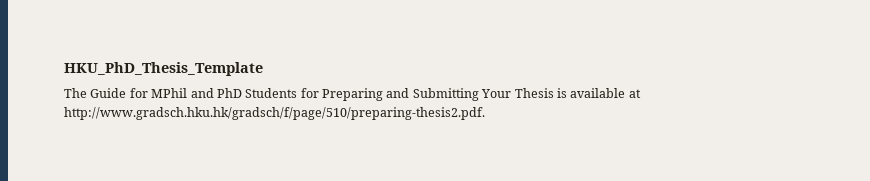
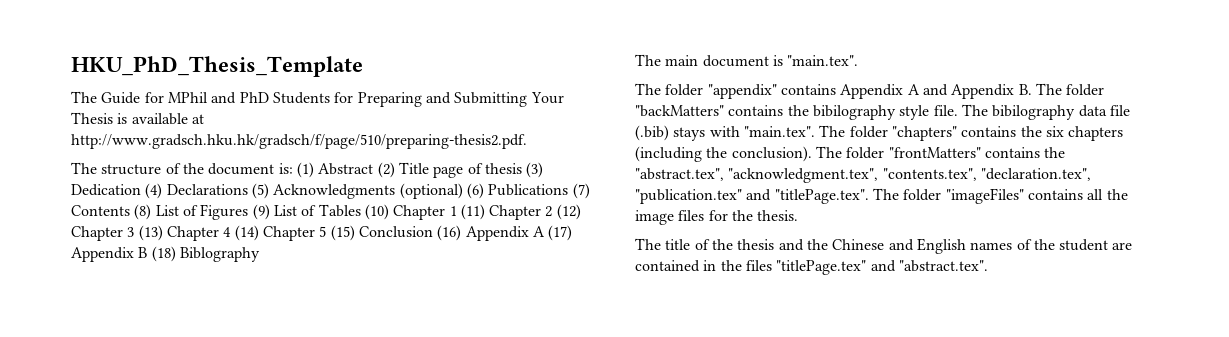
+ The structure of the document is: (1) Abstract (2) Title page of thesis (3) Dedication (4) Declarations (5) Acknowledgments (optional) (6) Publications (7) Contents (8) List of Figures (9) List of Tables (10) Chapter 1 (11) Chapter 2 (12) Chapter 3 (13) Chapter 4 (14) Chapter 5 (15) Conclusion (16) Appendix A (17) Appendix B (18) Biblography
+ The main document is "main.tex".
+ The folder "appendix" contains Appendix A and Appendix B. The folder "backMatters" contains the bibilography style file. The bibilography data file (.bib) stays with "main.tex". The folder "chapters" contains the six chapters (including the conclusion). The folder "frontMatters" contains the "abstract.tex", "acknowledgment.tex", "contents.tex", "declaration.tex", "publication.tex" and "titlePage.tex". The folder "imageFiles" contains all the image files for the thesis.
+ The title of the thesis and the Chinese and English names of the student are contained in the files "titlePage.tex" and "abstract.tex".

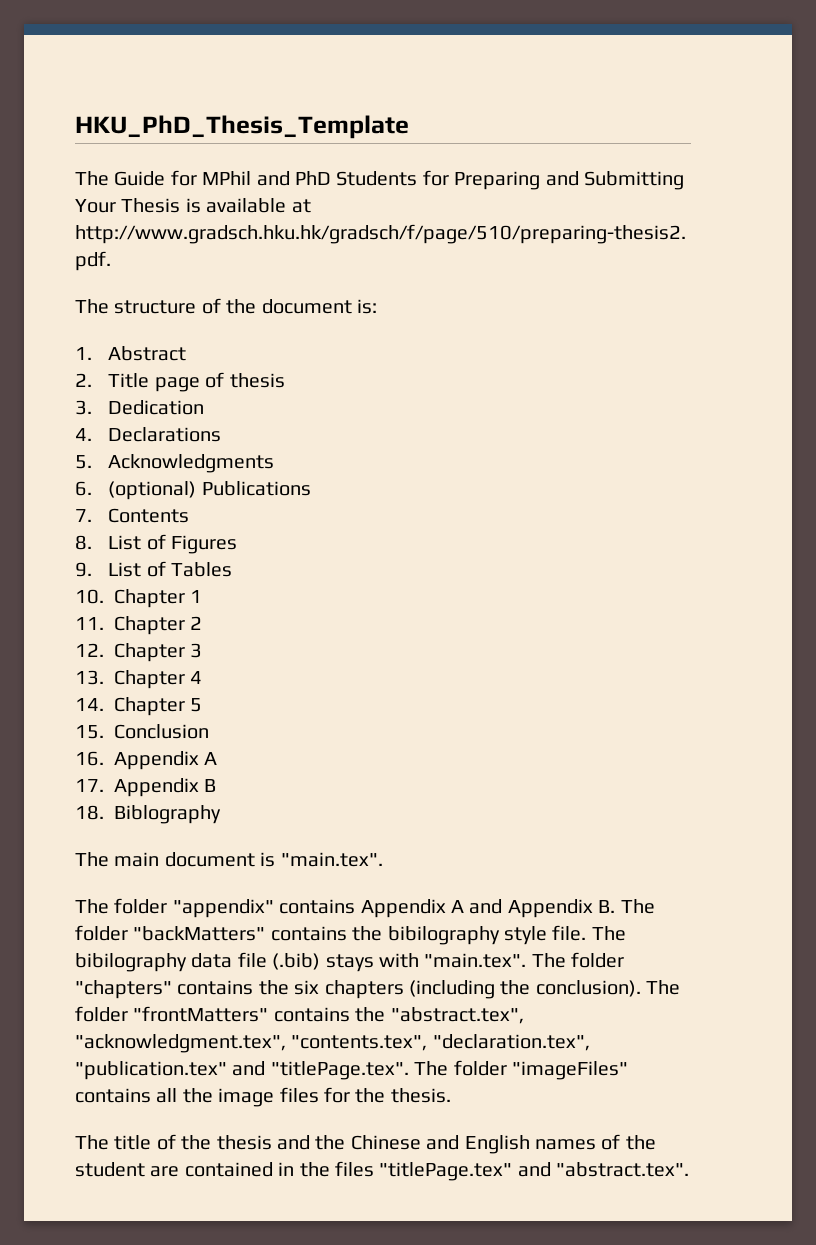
- The structure of the document is: (1) Abstract (2) Title page of thesis (3) Dedication (4) Declarations (5) Acknowledgments (optional) (6) Publications (7) Contents (8) List of Figures (9) List of Tables (10) Chapter 1 (11) Chapter 2 (12) Chapter 3 (13) Chapter 4 (14) Chapter 5 (15) Conclusion (16) Appendix A (17) Appendix B (18) Biblography
+ The structure of the document is:
+ 1. Abstract
+ 2. Title page of thesis
+ 3. Dedication
+ 4. Declarations
+ 5. Acknowledgments
+ 6. (optional) Publications
+ 7. Contents
+ 8. List of Figures
+ 9. List of Tables
+ 10. Chapter 1
+ 11. Chapter 2
+ 12. Chapter 3
+ 13. Chapter 4
+ 14. Chapter 5
+ 15. Conclusion
+ 16. Appendix A
+ 17. Appendix B
+ 18. Biblography

